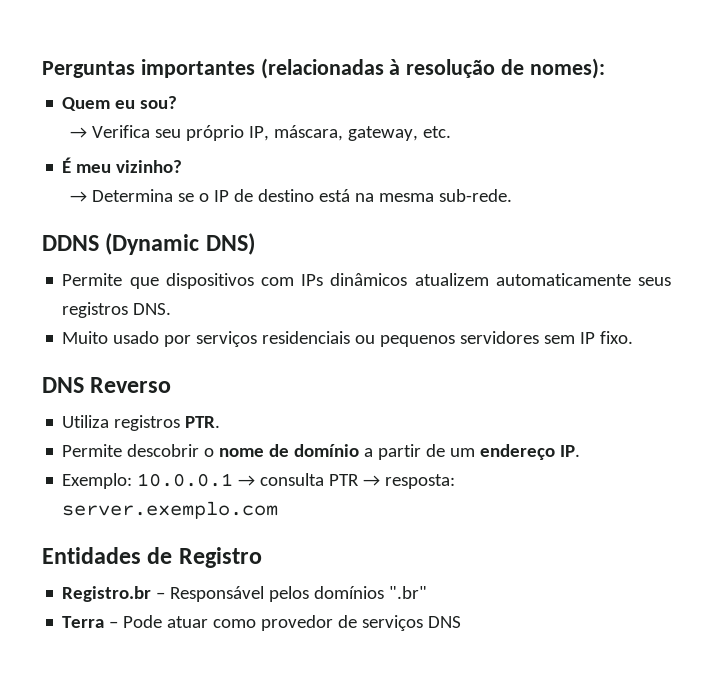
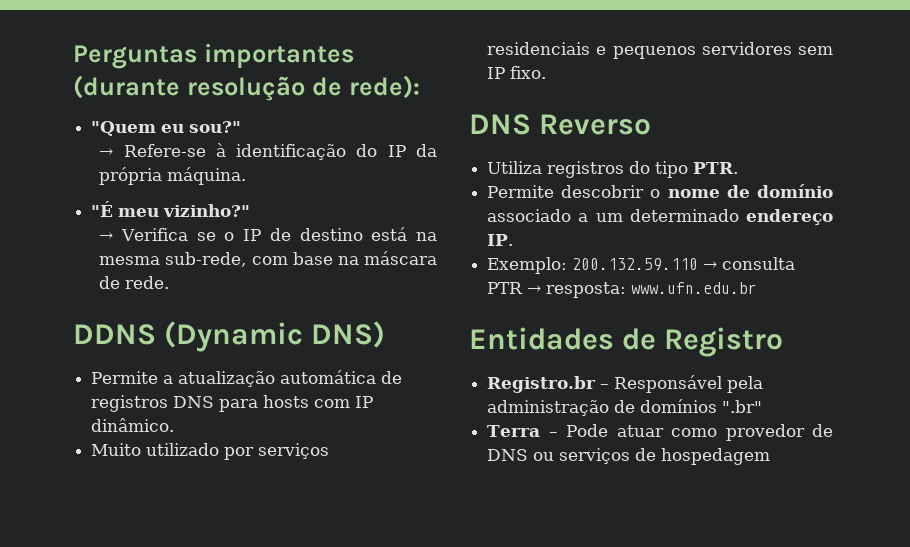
- Perguntas importantes (relacionadas à resolução de nomes):
- Quem eu sou?
- → Verifica seu próprio IP, máscara, gateway, etc.
- É meu vizinho?
- → Determina se o IP de destino está na mesma sub-rede.
+ Perguntas importantes (durante resolução de rede):
+ "Quem eu sou?"
+ → Refere-se à identificação do IP da própria máquina.
+ "É meu vizinho?"
+ → Verifica se o IP de destino está na mesma sub-rede, com base na máscara de rede.
  DDNS (Dynamic DNS)
- Permite que dispositivos com IPs dinâmicos atualizem automaticamente seus registros DNS.
+ Permite a atualização automática de registros DNS para hosts com IP dinâmico.
- Muito usado por serviços residenciais ou pequenos servidores sem IP fixo.
+ Muito utilizado por serviços residenciais e pequenos servidores sem IP fixo.
- Utiliza registros PTR.
+ Utiliza registros do tipo PTR.
- Permite descobrir o nome de domínio a partir de um endereço IP.
+ Permite descobrir o nome de domínio associado a um determinado endereço IP.
- Exemplo: 10.0.0.1 → consulta PTR → resposta: server.exemplo.com
+ Exemplo: 200.132.59.110 → consulta PTR → resposta: www.ufn.edu.br
- Registro.br – Responsável pelos domínios ".br"
+ Registro.br – Responsável pela administração de domínios ".br"
- Terra – Pode atuar como provedor de serviços DNS
+ Terra – Pode atuar como provedor de DNS ou serviços de hospedagem

